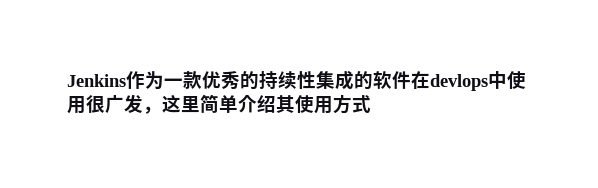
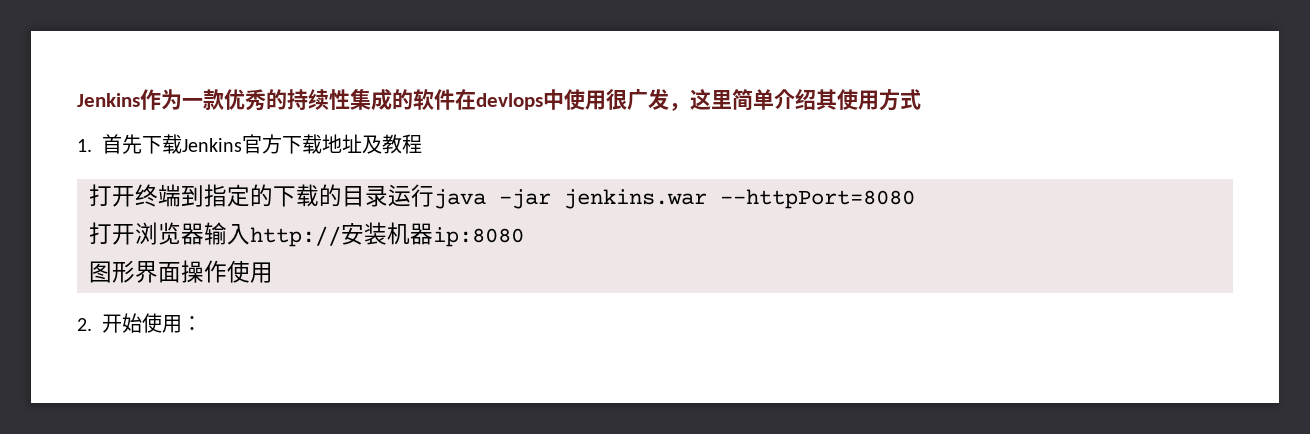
+ 1.首先下载Jenkins官方下载地址及教程
+ 打开终端到指定的下载的目录运行java -jar jenkins.war --httpPort=8080
+ 打开浏览器输入http://安装机器ip:8080
+ 图形界面操作使用
+ 2.开始使用：

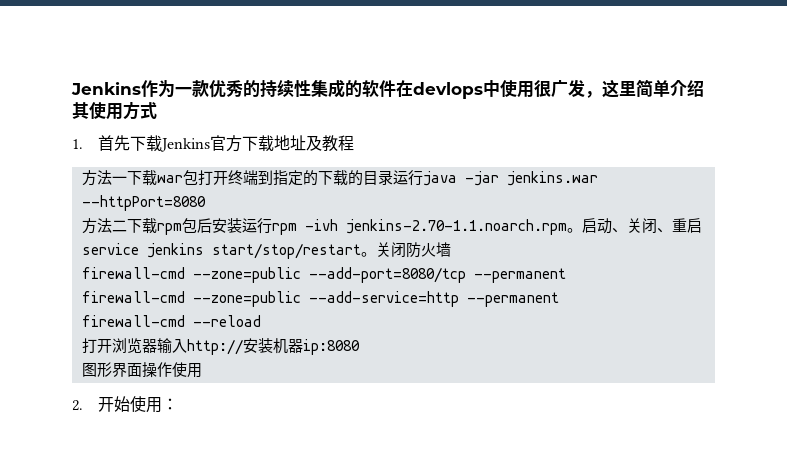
- 打开终端到指定的下载的目录运行java -jar jenkins.war --httpPort=8080
+ 方法一下载war包打开终端到指定的下载的目录运行java -jar jenkins.war --httpPort=8080
+ 方法二下载rpm包后安装运行rpm -ivh jenkins-2.70-1.1.noarch.rpm。启动、关闭、重启service jenkins start/stop/restart。关闭防火墙
+ firewall-cmd --zone=public --add-port=8080/tcp --permanent
+ firewall-cmd --zone=public --add-service=http --permanent
+ firewall-cmd --reload

